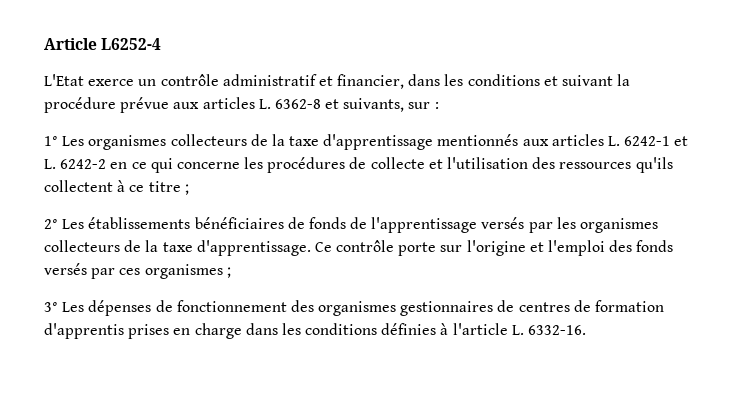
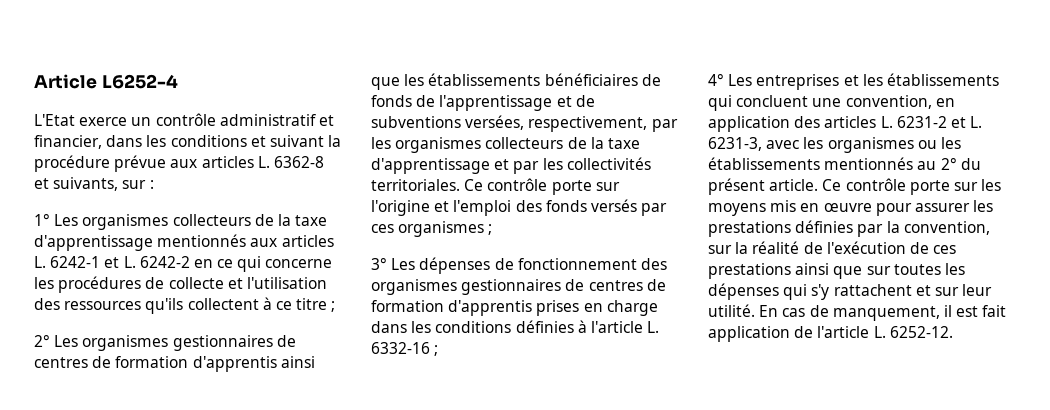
- 2° Les établissements bénéficiaires de fonds de l'apprentissage versés par les organismes collecteurs de la taxe d'apprentissage.
+ 2° Les organismes gestionnaires de centres de formation d'apprentis ainsi que les établissements bénéficiaires de fonds de l'apprentissage et de subventions versées, respectivement, par les organismes collecteurs de la taxe d'apprentissage et par les collectivités territoriales.
- 3° Les dépenses de fonctionnement des organismes gestionnaires de centres de formation d'apprentis prises en charge dans les conditions définies à l'article L. 6332-16.
+ 3° Les dépenses de fonctionnement des organismes gestionnaires de centres de formation d'apprentis prises en charge dans les conditions définies à l'article L. 6332-16 ;
+ 4° Les entreprises et les établissements qui concluent une convention, en application des articles L. 6231-2 et L. 6231-3, avec les organismes ou les établissements mentionnés au 2° du présent article. Ce contrôle porte sur les moyens mis en œuvre pour assurer les prestations définies par la convention, sur la réalité de l'exécution de ces prestations ainsi que sur toutes les dépenses qui s'y rattachent et sur leur utilité. En cas de manquement, il est fait application de l'article L. 6252-12.

